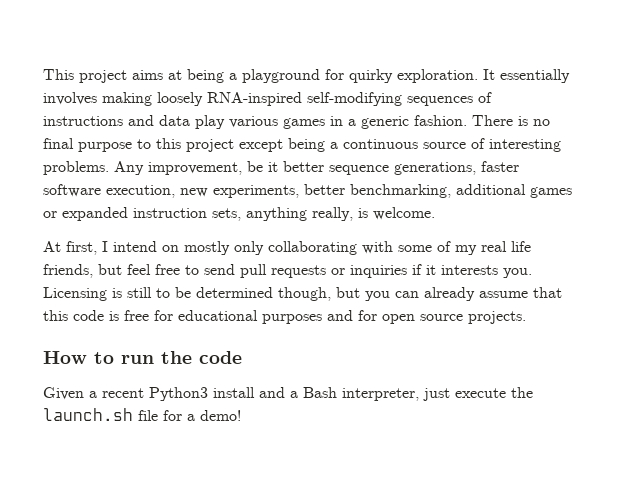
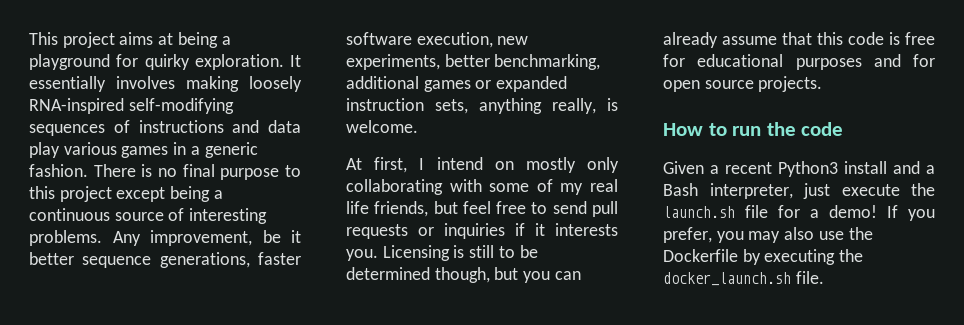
+ If you prefer, you may also use the Dockerfile by executing the docker_launch.sh file.

